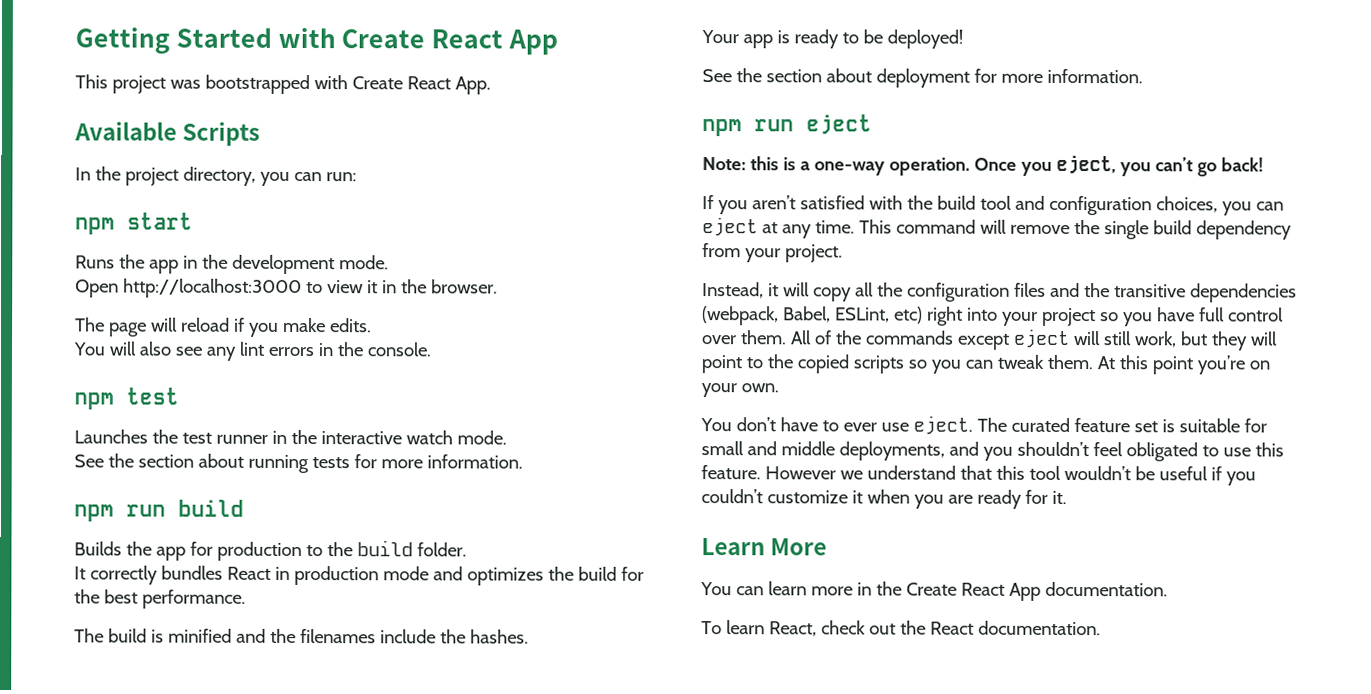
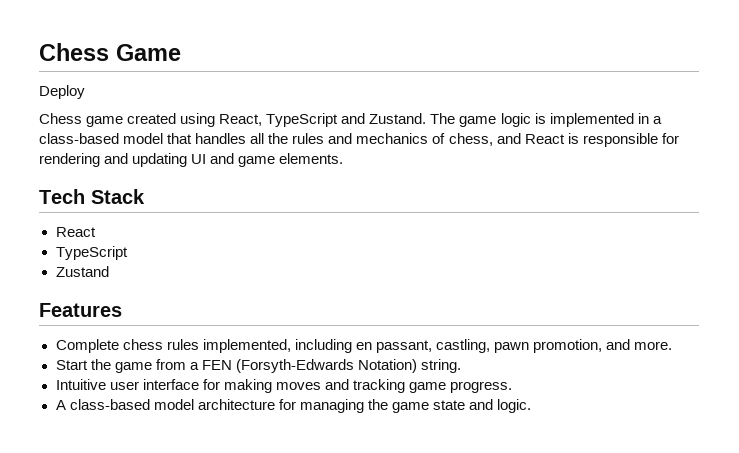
- Getting Started with Create React App
- This project was bootstrapped with Create React App.
- Available Scripts
- In the project directory, you can run:
- npm start
- Runs the app in the development mode.
- Open http://localhost:3000 to view it in the browser.
- The page will reload if you make edits.
- You will also see any lint errors in the console.
- npm test
- Launches the test runner in the interactive watch mode.
- See the section about running tests for more information.
- npm run build
- Builds the app for production to the build folder.
- It correctly bundles React in production mode and optimizes the build for the best performance.
- The build is minified and the filenames include the hashes.
- Your app is ready to be deployed!
- See the section about deployment for more information.
- npm run eject
- Note: this is a one-way operation. Once you eject, you can’t go back!
- If you aren’t satisfied with the build tool and configuration choices, you can eject at any time. This command will remove the single build dependency from your project.
- Instead, it will copy all the configuration files and the transitive dependencies (webpack, Babel, ESLint, etc) right into your project so you have full control over them. All of the commands except eject will still work, but they will point to the copied scripts so you can tweak them. At this point you’re on your own.
- You don’t have to ever use eject. The curated feature set is suitable for small and middle deployments, and you shouldn’t feel obligated to use this feature. However we understand that this tool wouldn’t be useful if you couldn’t customize it when you are ready for it.
- Learn More
- You can learn more in the Create React App documentation.
- To learn React, check out the React documentation.
+ Chess Game
+ Deploy
+ Chess game created using React, TypeScript and Zustand. The game logic is implemented in a class-based model that handles all the rules and mechanics of chess, and React is responsible for rendering and updating UI and game elements.
+ Tech Stack
+ React
+ TypeScript
+ Zustand
+ Features
+ Complete chess rules implemented, including en passant, castling, pawn promotion, and more.
+ Start the game from a FEN (Forsyth-Edwards Notation) string.
+ Intuitive user interface for making moves and tracking game progress.
+ A class-based model architecture for managing the game state and logic.

